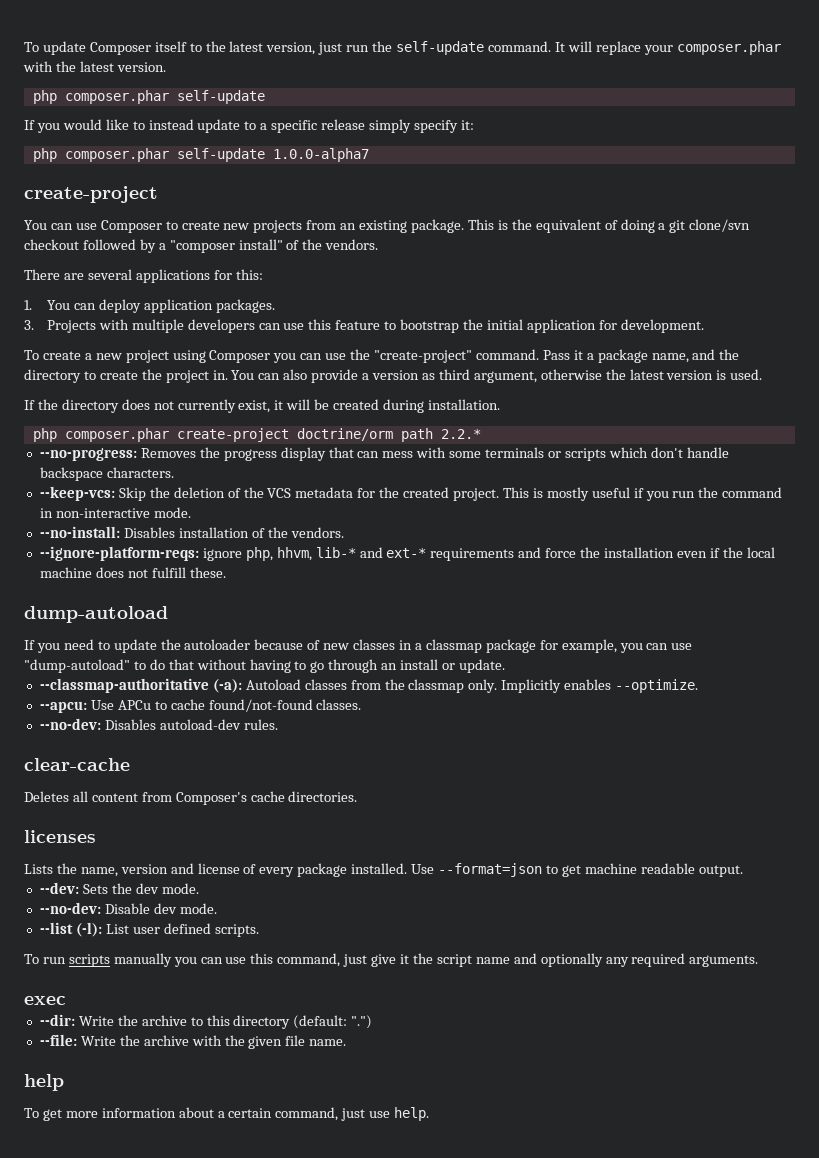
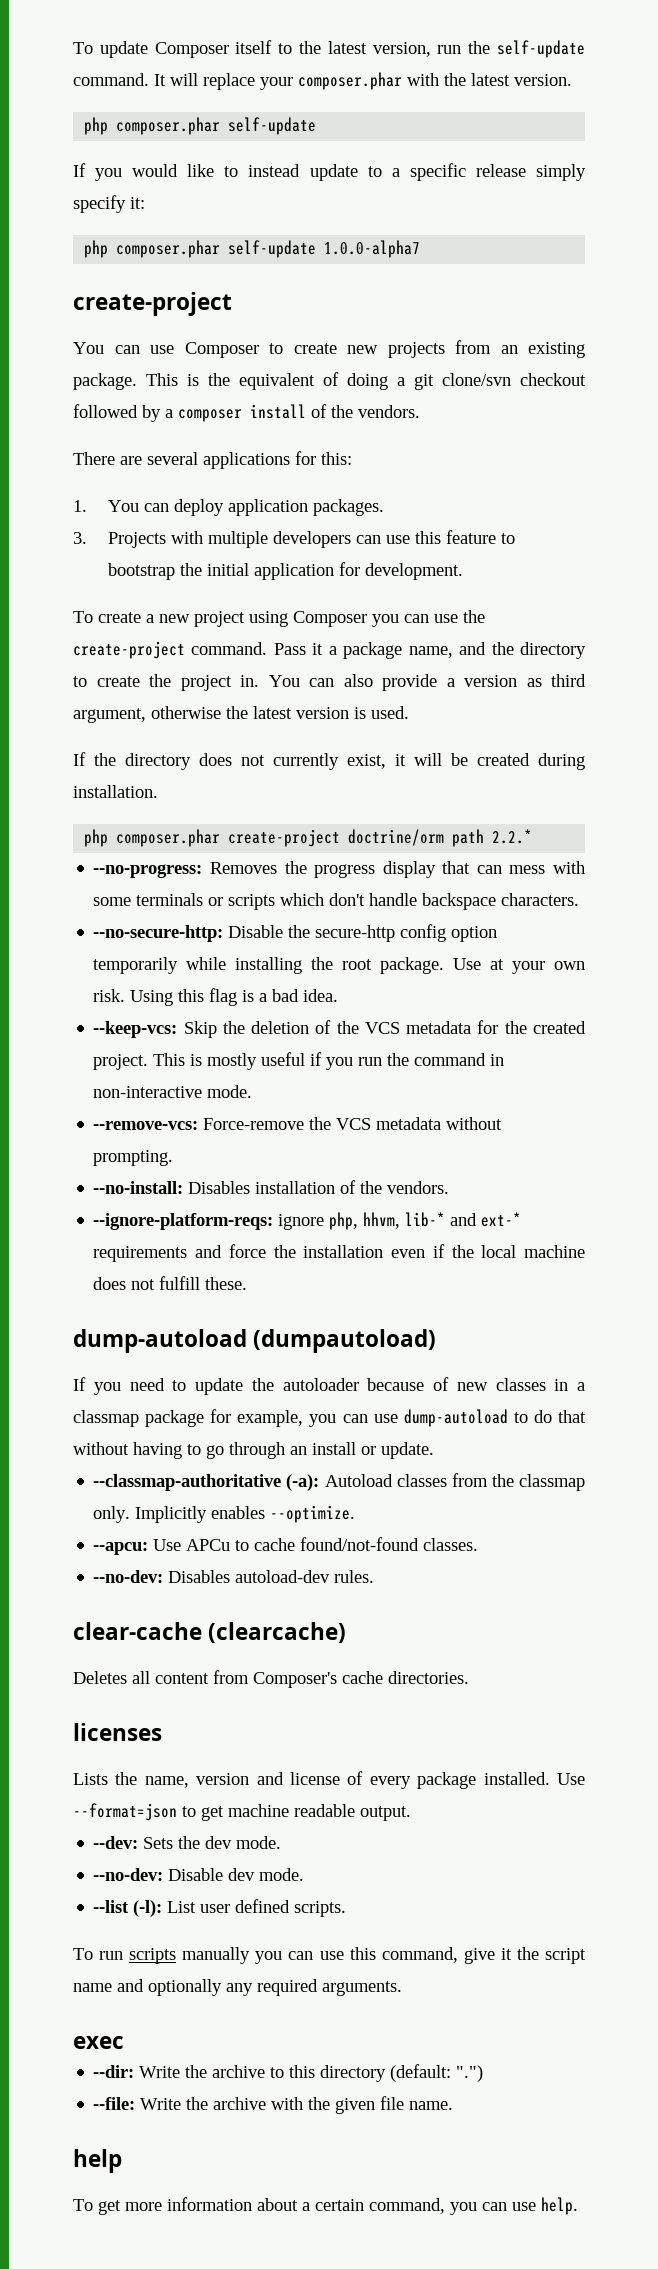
- To update Composer itself to the latest version, just run the self-update command.
+ To update Composer itself to the latest version, run the self-update command.
- This is the equivalent of doing a git clone/svn checkout followed by a "composer install" of the vendors.
+ This is the equivalent of doing a git clone/svn checkout followed by a composer install of the vendors.
- To create a new project using Composer you can use the "create-project" command.
+ To create a new project using Composer you can use the create-project command.
+ --no-secure-http: Disable the secure-http config option temporarily while installing the root package. Use at your own risk. Using this flag is a bad idea.
+ --remove-vcs: Force-remove the VCS metadata without prompting.
- dump-autoload
+ dump-autoload (dumpautoload)
- If you need to update the autoloader because of new classes in a classmap package for example, you can use "dump-autoload" to do that without having to go through an install or update.
+ If you need to update the autoloader because of new classes in a classmap package for example, you can use dump-autoload to do that without having to go through an install or update.
- clear-cache
+ clear-cache (clearcache)
- To run scripts manually you can use this command, just give it the script name and optionally any required arguments.
+ To run scripts manually you can use this command, give it the script name and optionally any required arguments.
- To get more information about a certain command, just use help.
+ To get more information about a certain command, you can use help.

